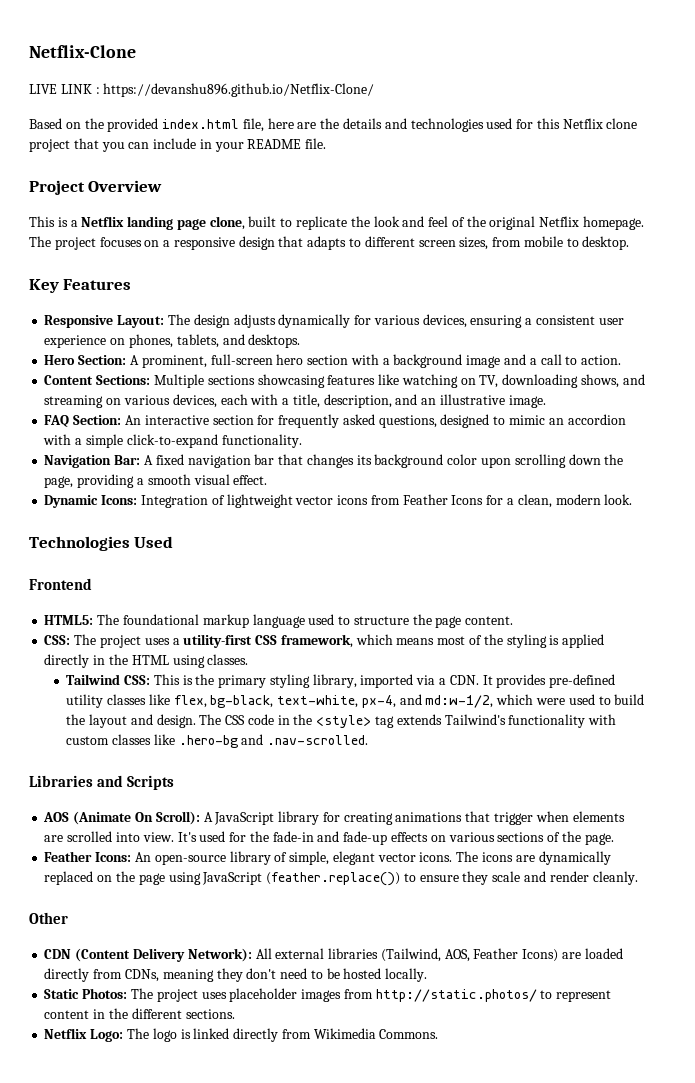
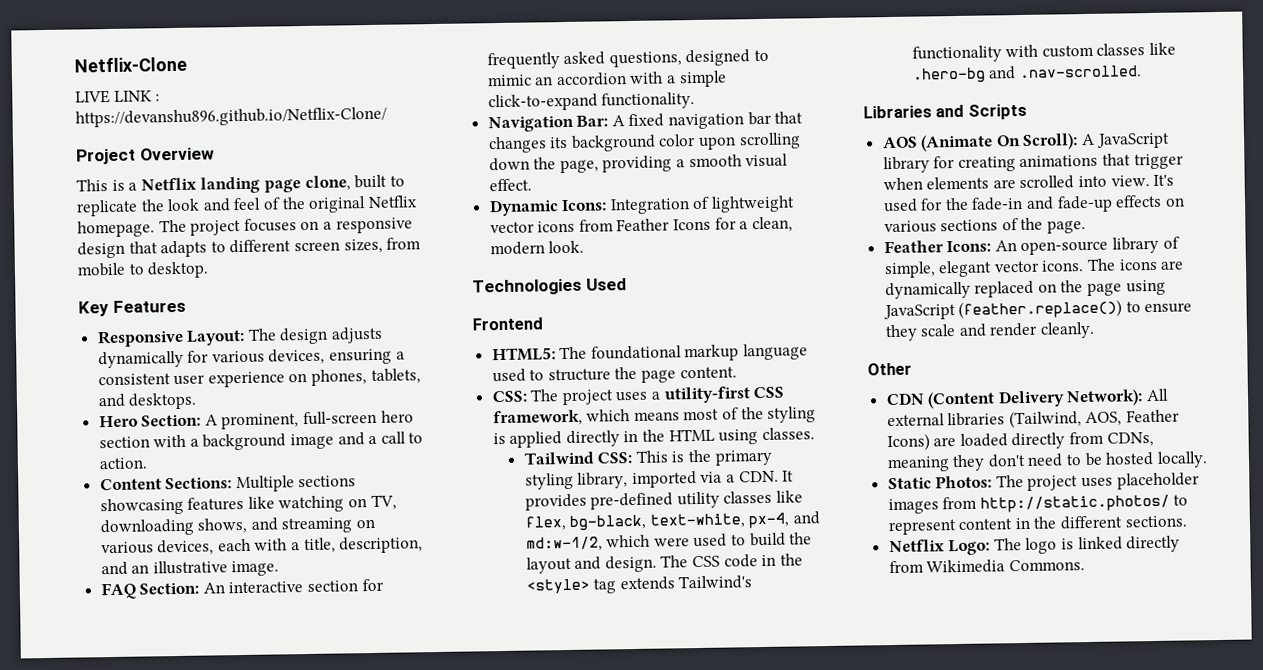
- Based on the provided index.html file, here are the details and technologies used for this Netflix clone project that you can include in your README file.

